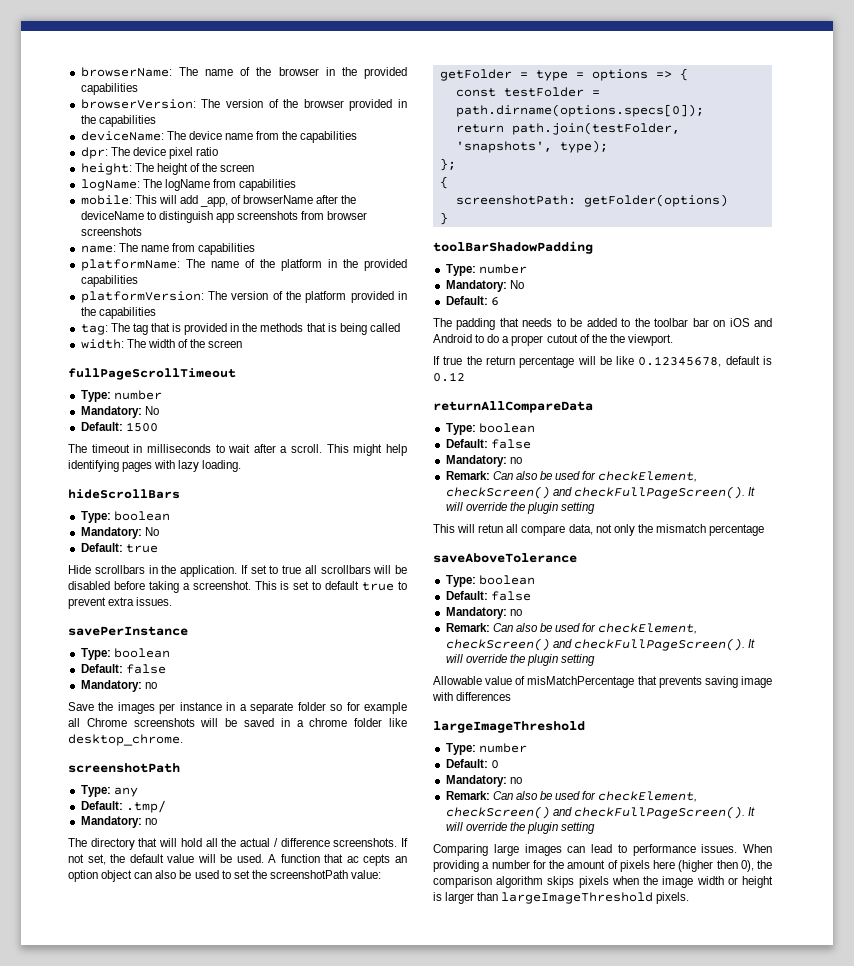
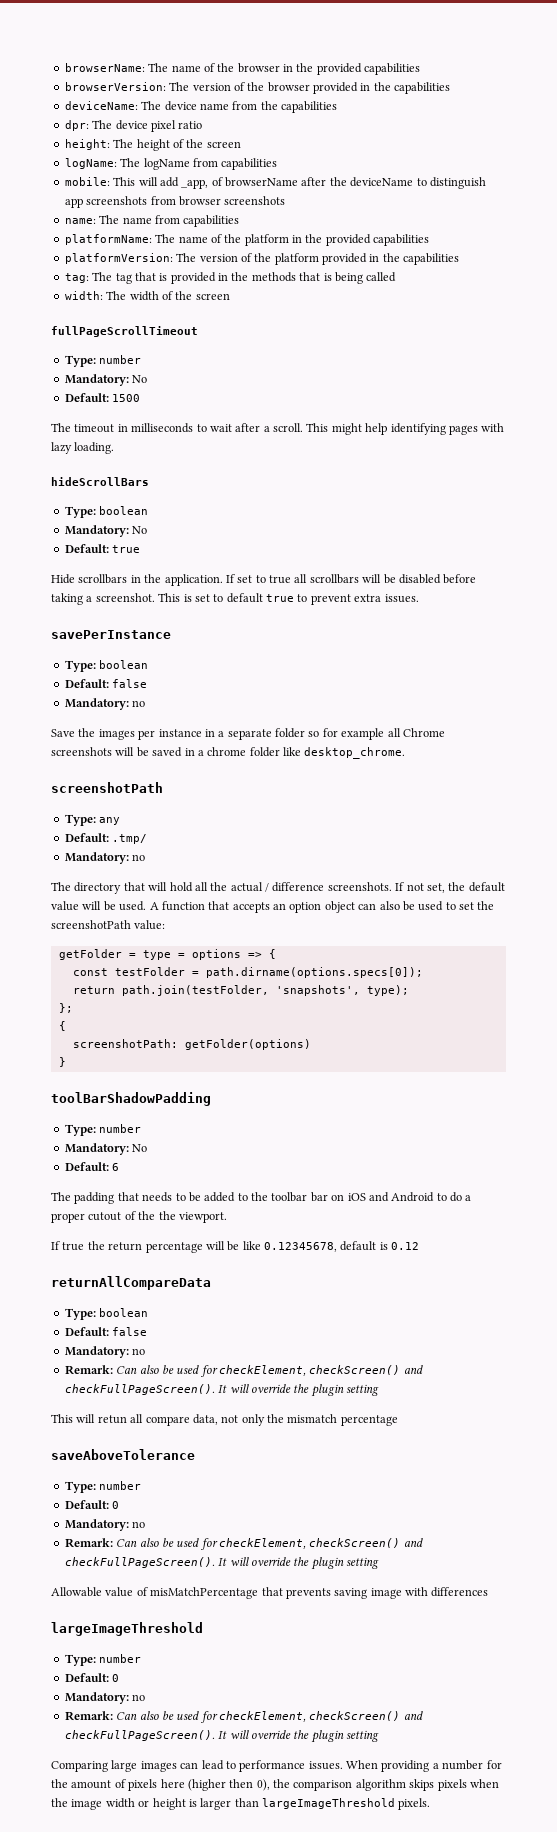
- A function that ac cepts an option object can also be used to set the screenshotPath value:
+ A function that accepts an option object can also be used to set the screenshotPath value:
  saveAboveTolerance
- Type: boolean
- Default: false
+ Type: number
+ Default: 0

